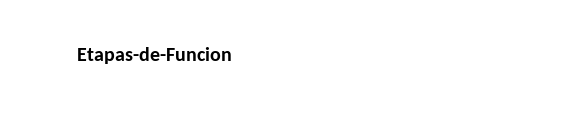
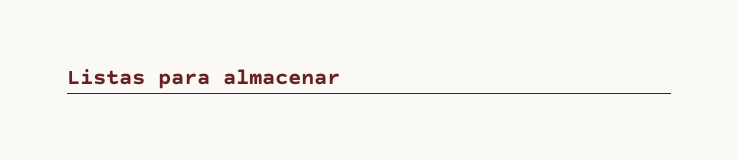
- Etapas-de-Funcion
+ Listas para almacenar

